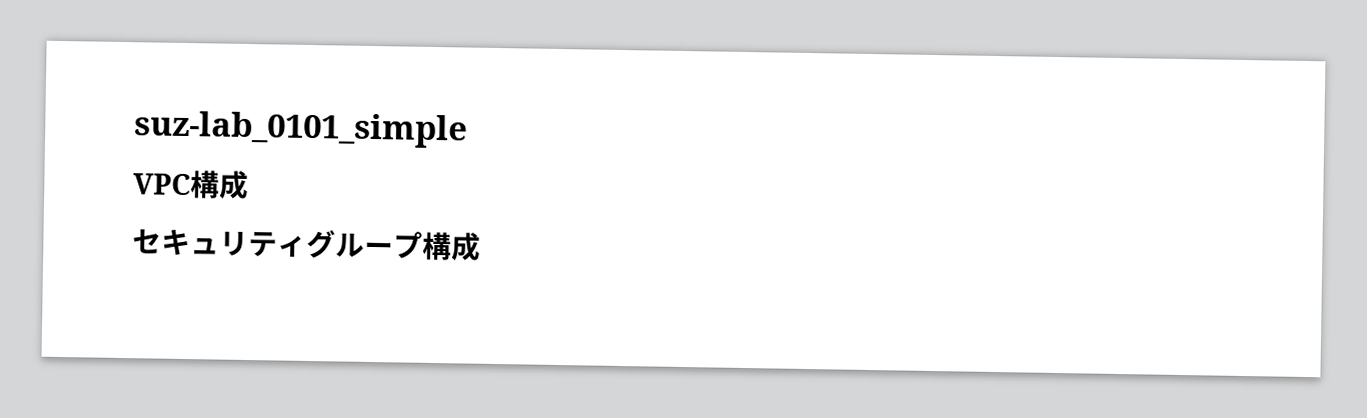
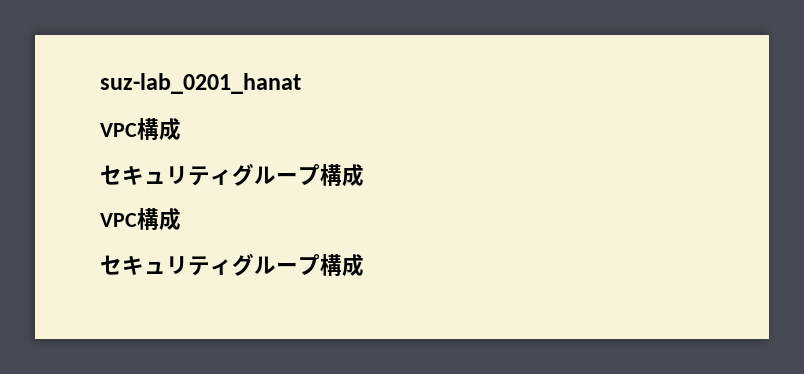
- suz-lab_0101_simple
+ suz-lab_0201_hanat
+ VPC構成
+ セキュリティグループ構成

